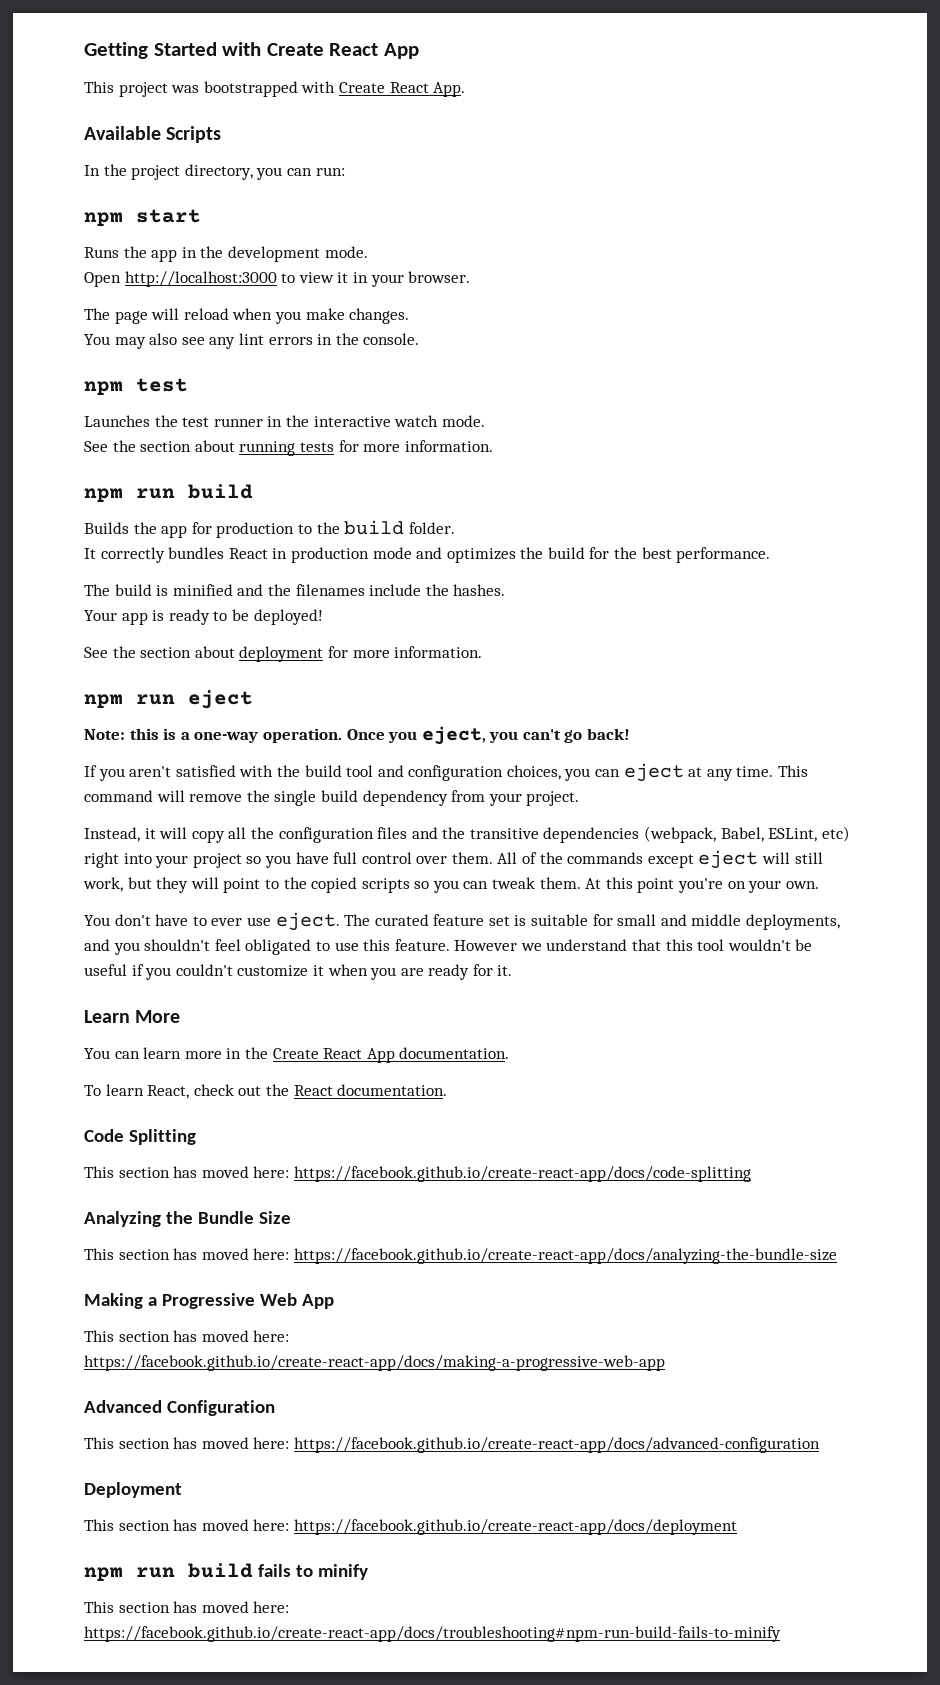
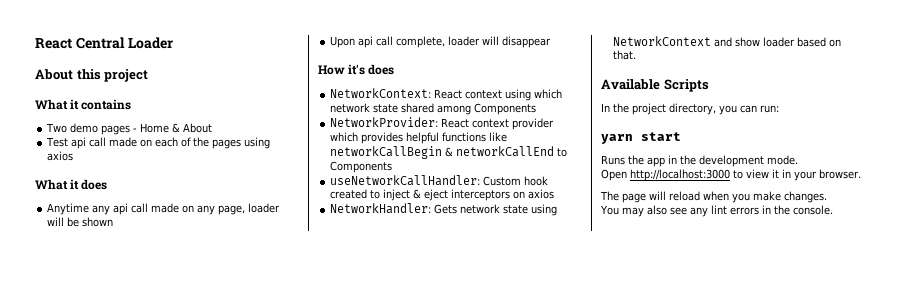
- Getting Started with Create React App
- This project was bootstrapped with Create React App.
+ React Central Loader
+ About this project
+ What it contains
+ Two demo pages - Home & About
+ Test api call made on each of the pages using axios
+ What it does
+ Anytime any api call made on any page, loader will be shown
+ Upon api call complete, loader will disappear
+ How it's does
+ NetworkContext: React context using which network state shared among Components
+ NetworkProvider: React context provider which provides helpful functions like networkCallBegin & networkCallEnd to Components
+ useNetworkCallHandler: Custom hook created to inject & eject interceptors on axios
+ NetworkHandler: Gets network state using NetworkContext and show loader based on that.
- npm start
+ yarn start
- npm test
- Launches the test runner in the interactive watch mode.
- See the section about running tests for more information.
- npm run build
- Builds the app for production to the build folder.
- It correctly bundles React in production mode and optimizes the build for the best performance.
- The build is minified and the filenames include the hashes.
- Your app is ready to be deployed!
- See the section about deployment for more information.
- npm run eject
- Note: this is a one-way operation. Once you eject, you can't go back!
- If you aren't satisfied with the build tool and configuration choices, you can eject at any time. This command will remove the single build dependency from your project.
- Instead, it will copy all the configuration files and the transitive dependencies (webpack, Babel, ESLint, etc) right into your project so you have full control over them. All of the commands except eject will still work, but they will point to the copied scripts so you can tweak them. At this point you're on your own.
- You don't have to ever use eject. The curated feature set is suitable for small and middle deployments, and you shouldn't feel obligated to use this feature. However we understand that this tool wouldn't be useful if you couldn't customize it when you are ready for it.
- Learn More
- You can learn more in the Create React App documentation.
- To learn React, check out the React documentation.
- Code Splitting
- This section has moved here: https://facebook.github.io/create-react-app/docs/code-splitting
- Analyzing the Bundle Size
- This section has moved here: https://facebook.github.io/create-react-app/docs/analyzing-the-bundle-size
- Making a Progressive Web App
- This section has moved here: https://facebook.github.io/create-react-app/docs/making-a-progressive-web-app
- Advanced Configuration
- This section has moved here: https://facebook.github.io/create-react-app/docs/advanced-configuration
- Deployment
- This section has moved here: https://facebook.github.io/create-react-app/docs/deployment
- npm run build fails to minify
- This section has moved here: https://facebook.github.io/create-react-app/docs/troubleshooting#npm-run-build-fails-to-minify

